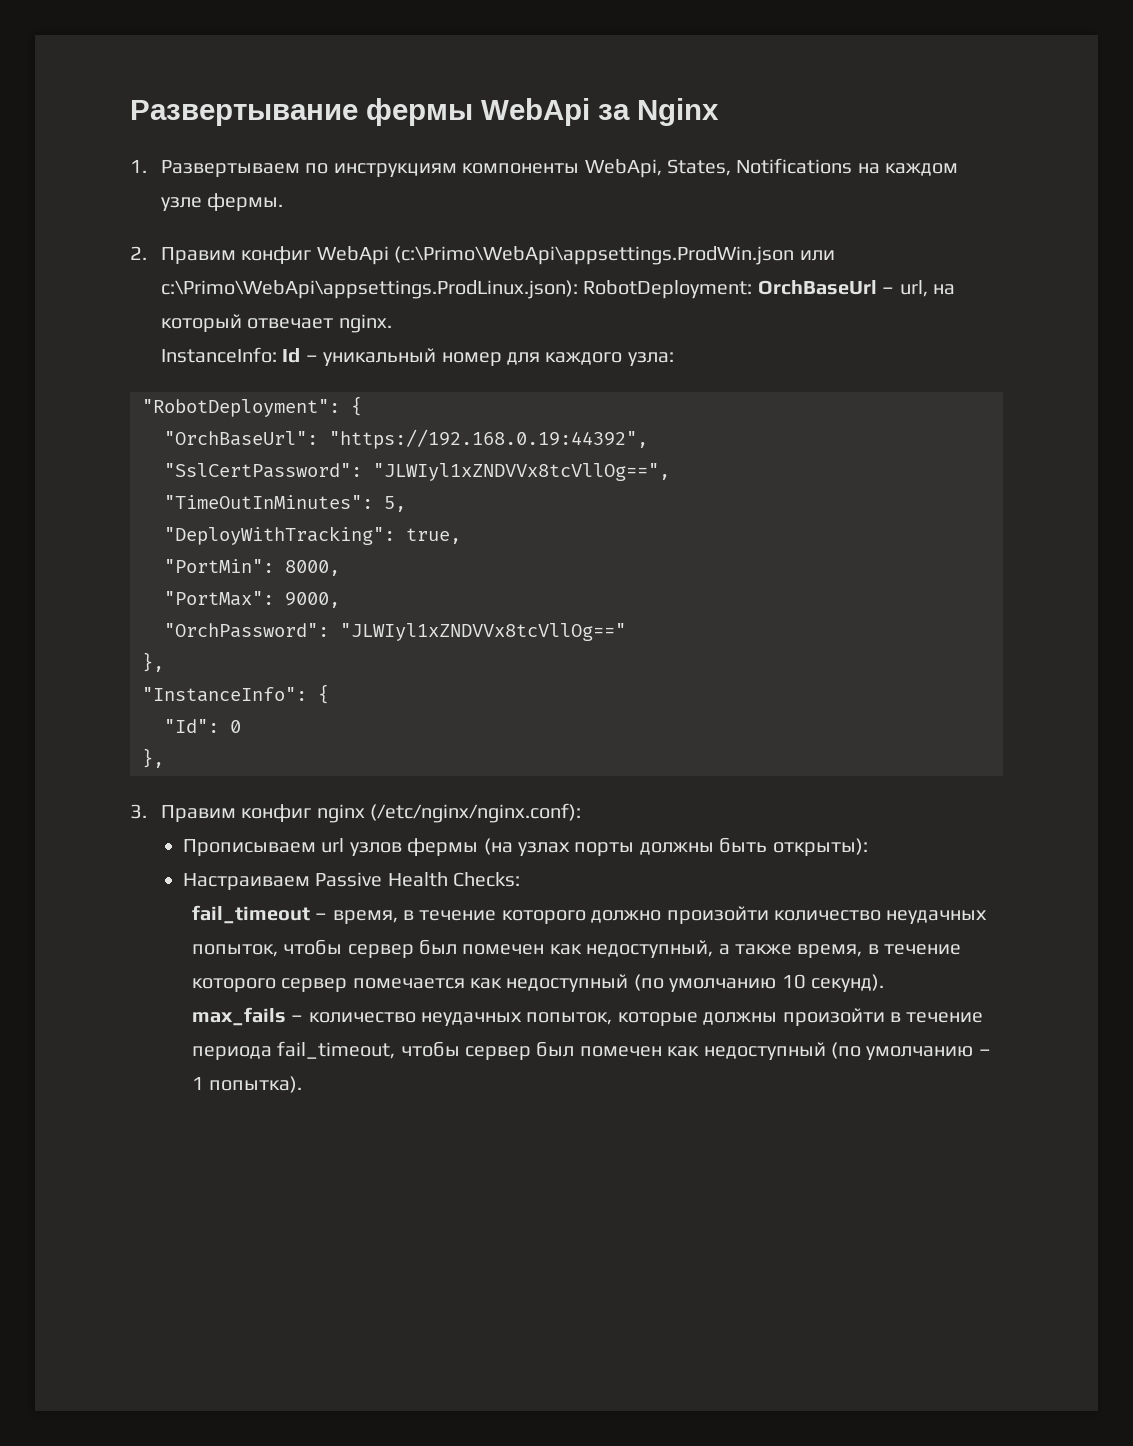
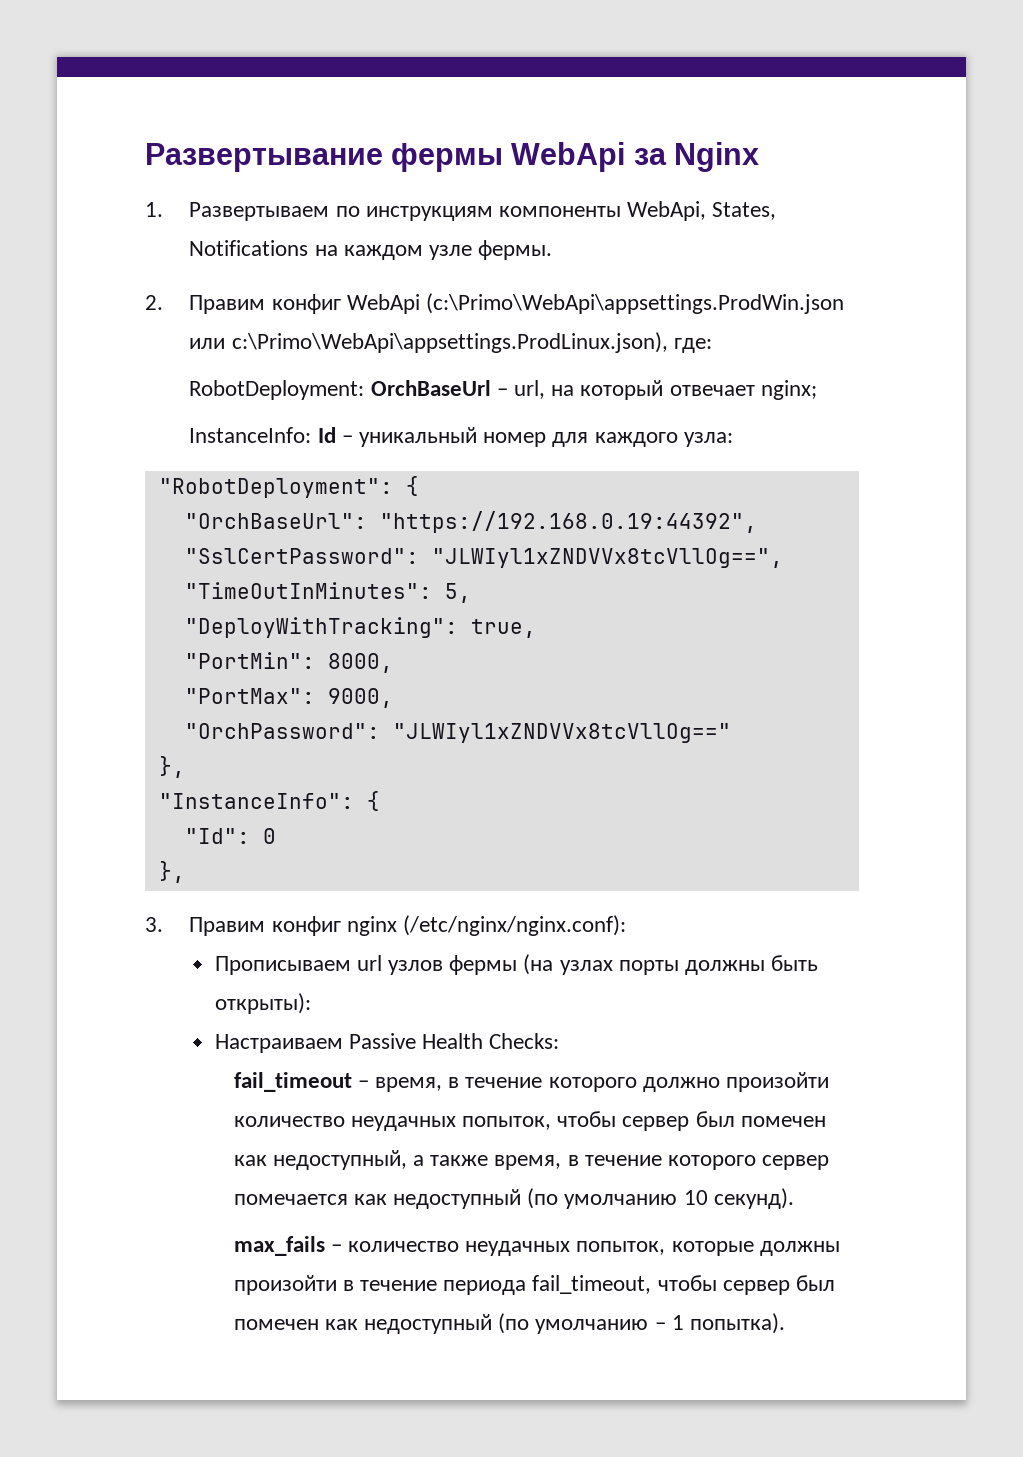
- 2. Правим конфиг WebApi (c:\Primo\WebApi\appsettings.ProdWin.json или c:\Primo\WebApi\appsettings.ProdLinux.json): RobotDeployment: OrchBaseUrl – url, на который отвечает nginx.
+ 2. Правим конфиг WebApi (c:\Primo\WebApi\appsettings.ProdWin.json или c:\Primo\WebApi\appsettings.ProdLinux.json), где:
+ RobotDeployment: OrchBaseUrl – url, на который отвечает nginx;

